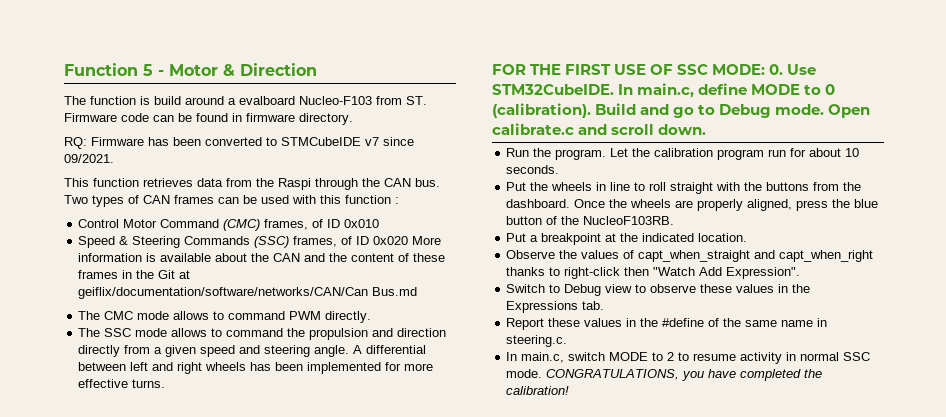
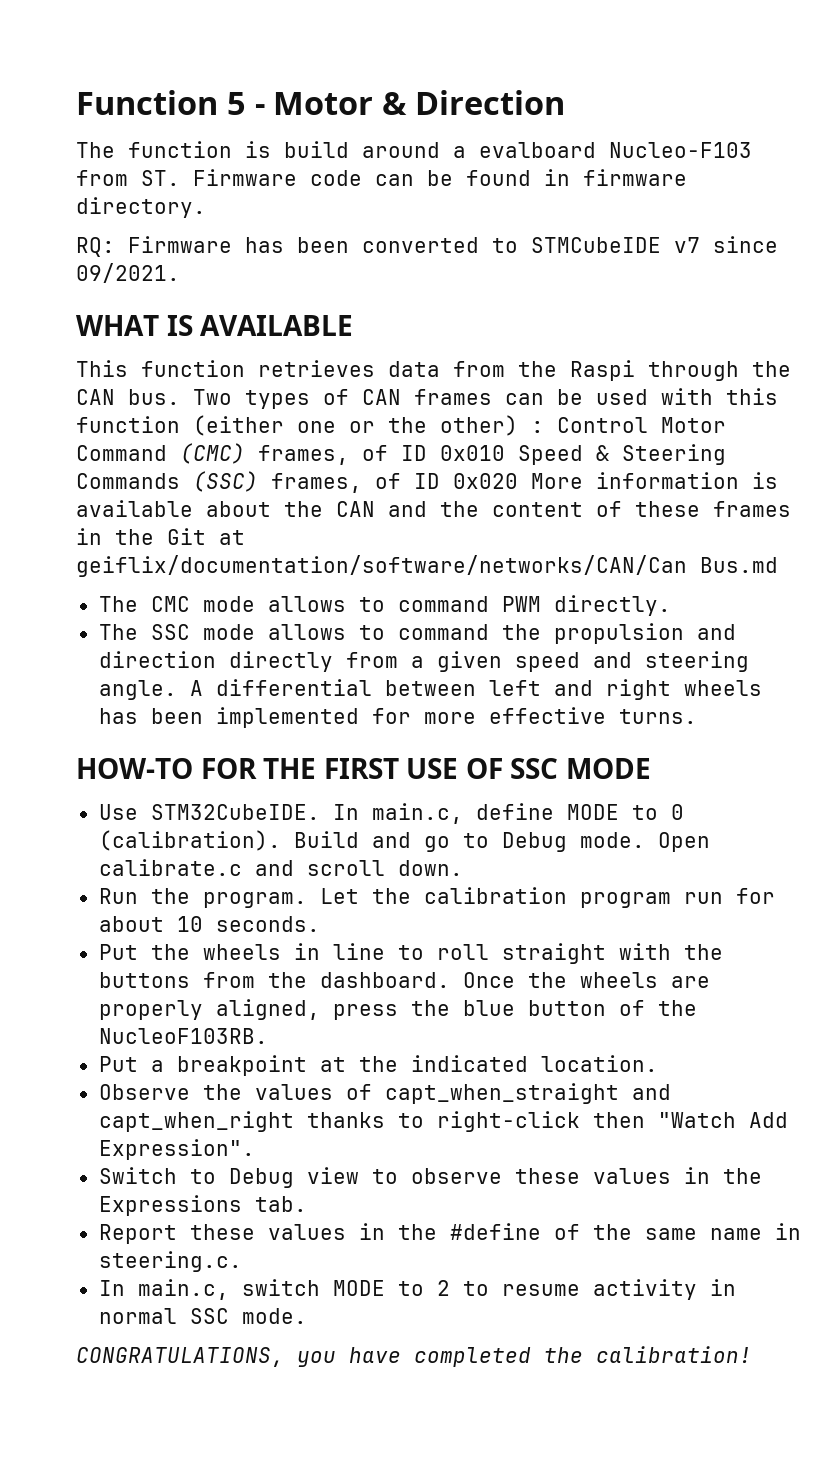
+ WHAT IS AVAILABLE
- Two types of CAN frames can be used with this function :
- Control Motor Command (CMC) frames, of ID 0x010
- Speed & Steering Commands (SSC) frames, of ID 0x020 More information is available about the CAN and the content of these frames in the Git at geiflix/documentation/software/networks/CAN/Can Bus.md
+ Two types of CAN frames can be used with this function (either one or the other) : Control Motor Command (CMC) frames, of ID 0x010 Speed & Steering Commands (SSC) frames, of ID 0x020 More information is available about the CAN and the content of these frames in the Git at geiflix/documentation/software/networks/CAN/Can Bus.md
- FOR THE FIRST USE OF SSC MODE: 0. Use STM32CubeIDE.
+ HOW-TO FOR THE FIRST USE OF SSC MODE
+ Use STM32CubeIDE.
- In main.c, switch MODE to 2 to resume activity in normal SSC mode. CONGRATULATIONS, you have completed the calibration!
+ In main.c, switch MODE to 2 to resume activity in normal SSC mode.
+ CONGRATULATIONS, you have completed the calibration!

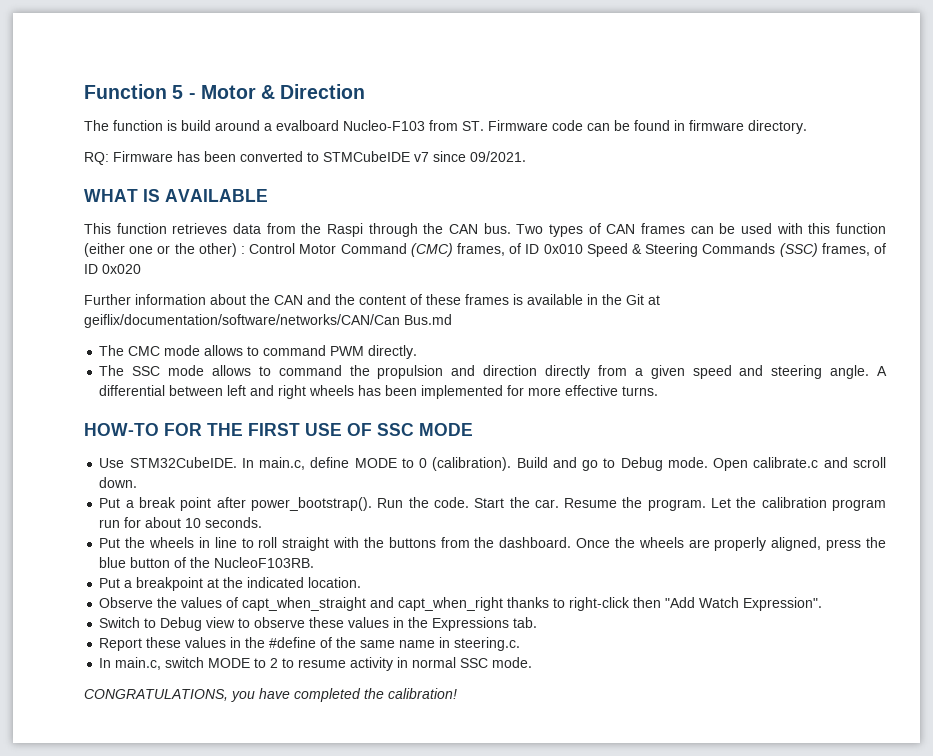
- Two types of CAN frames can be used with this function (either one or the other) : Control Motor Command (CMC) frames, of ID 0x010 Speed & Steering Commands (SSC) frames, of ID 0x020 More information is available about the CAN and the content of these frames in the Git at geiflix/documentation/software/networks/CAN/Can Bus.md
+ Two types of CAN frames can be used with this function (either one or the other) : Control Motor Command (CMC) frames, of ID 0x010 Speed & Steering Commands (SSC) frames, of ID 0x020
+ Further information about the CAN and the content of these frames is available in the Git at geiflix/documentation/software/networks/CAN/Can Bus.md
- Run the program.
+ Put a break point after power_bootstrap(). Run the code. Start the car. Resume the program.
- Observe the values of capt_when_straight and capt_when_right thanks to right-click then "Watch Add Expression".
+ Observe the values of capt_when_straight and capt_when_right thanks to right-click then "Add Watch Expression".

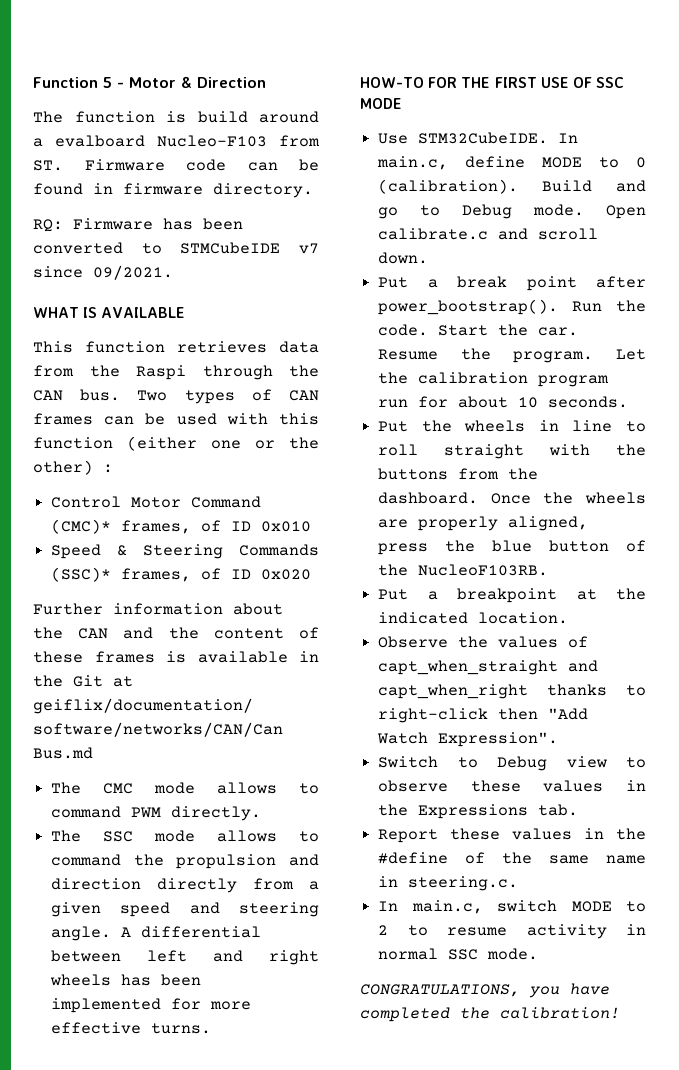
- Two types of CAN frames can be used with this function (either one or the other) : Control Motor Command (CMC) frames, of ID 0x010 Speed & Steering Commands (SSC) frames, of ID 0x020
+ Two types of CAN frames can be used with this function (either one or the other) :
+ Control Motor Command (CMC)* frames, of ID 0x010
+ Speed & Steering Commands (SSC)* frames, of ID 0x020

